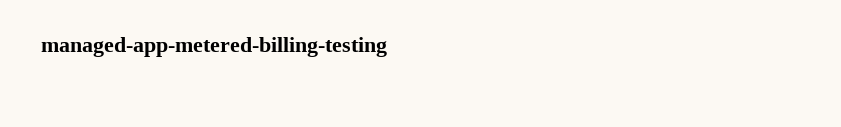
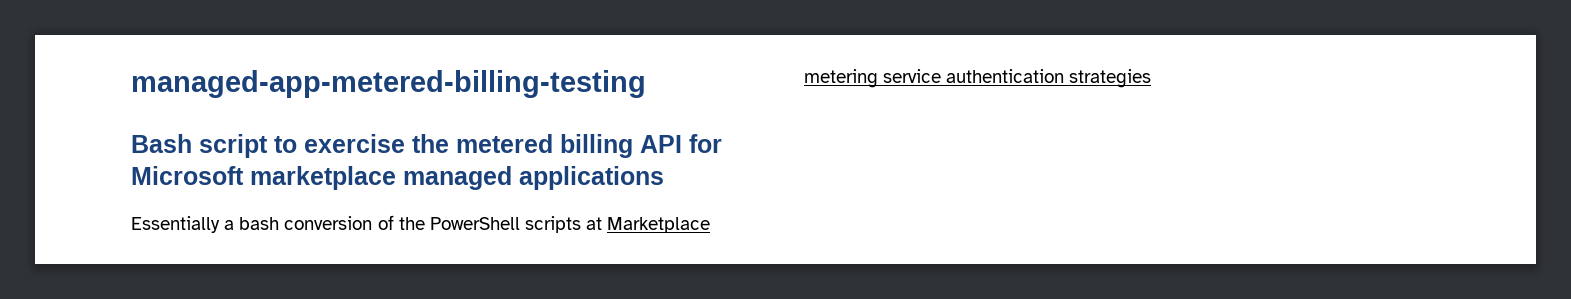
+ Bash script to exercise the metered billing API for Microsoft marketplace managed applications
+ Essentially a bash conversion of the PowerShell scripts at Marketplace metering service authentication strategies

